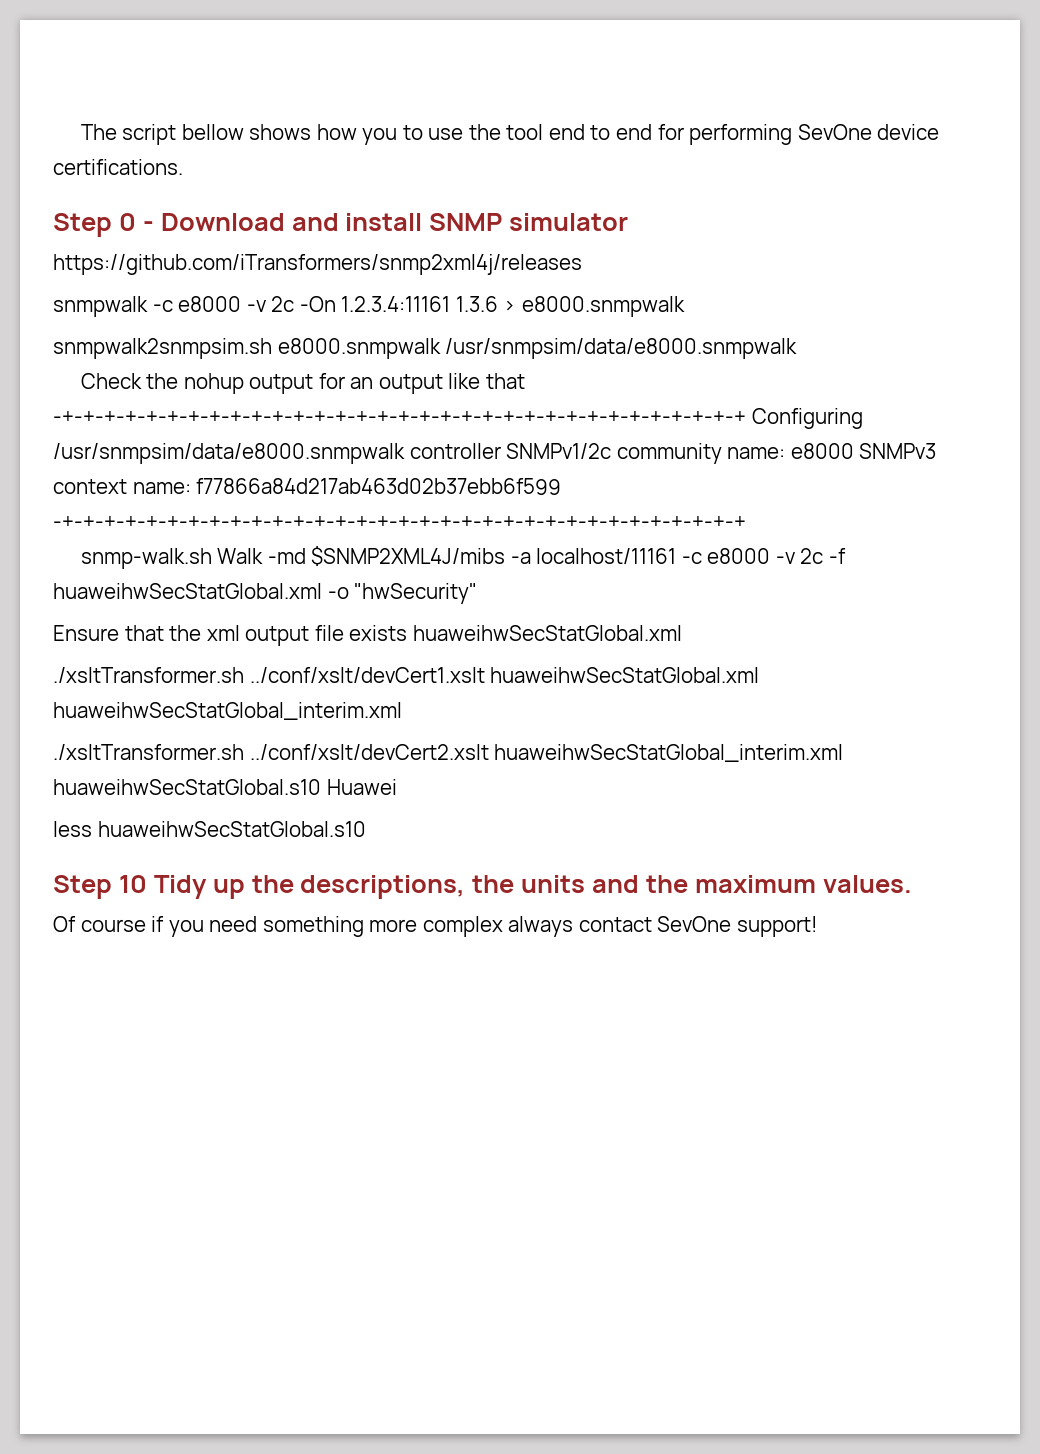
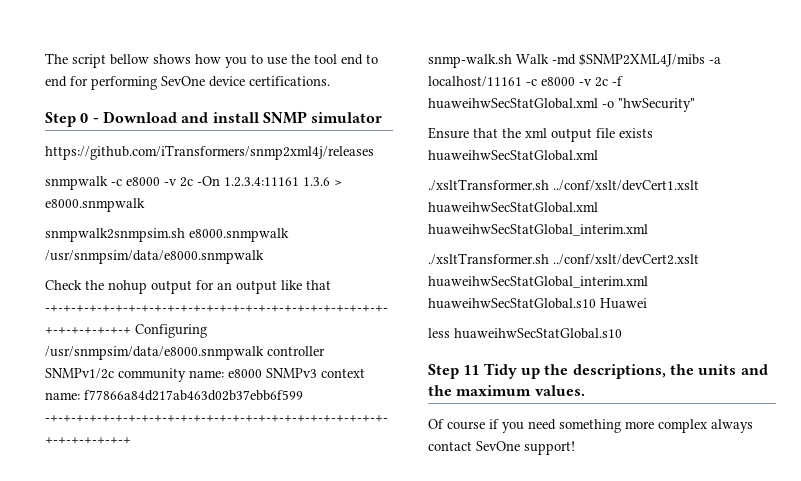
- Step 10 Tidy up the descriptions, the units and the maximum values.
+ Step 11 Tidy up the descriptions, the units and the maximum values.

